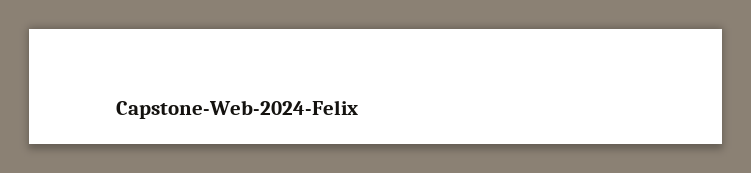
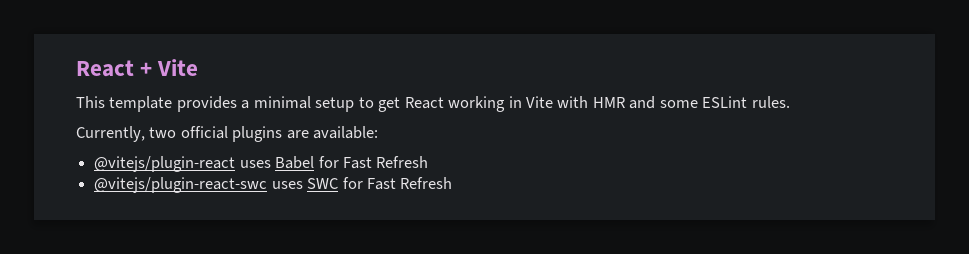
- Capstone-Web-2024-Felix
+ React + Vite
+ This template provides a minimal setup to get React working in Vite with HMR and some ESLint rules.
+ Currently, two official plugins are available:
+ @vitejs/plugin-react uses Babel for Fast Refresh
+ @vitejs/plugin-react-swc uses SWC for Fast Refresh

